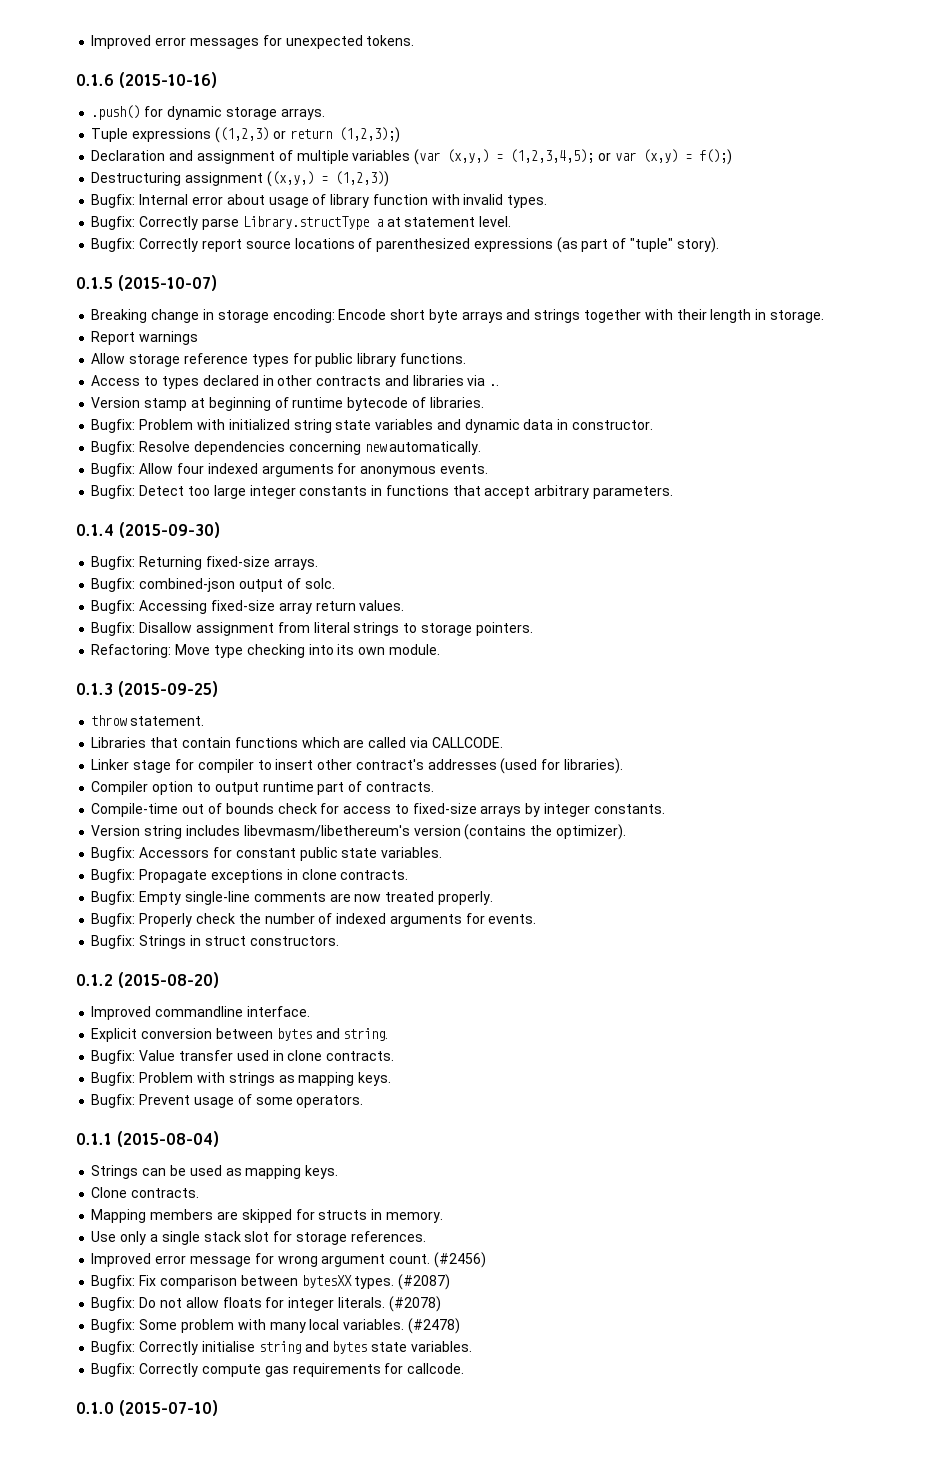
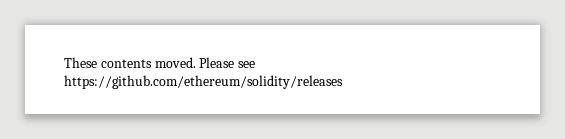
- Improved error messages for unexpected tokens.
- 0.1.6 (2015-10-16)
- .push() for dynamic storage arrays.
- Tuple expressions ((1,2,3) or return (1,2,3);)
- Declaration and assignment of multiple variables (var (x,y,) = (1,2,3,4,5); or var (x,y) = f();)
- Destructuring assignment ((x,y,) = (1,2,3))
- Bugfix: Internal error about usage of library function with invalid types.
- Bugfix: Correctly parse Library.structType a at statement level.
- Bugfix: Correctly report source locations of parenthesized expressions (as part of "tuple" story).
- 0.1.5 (2015-10-07)
- Breaking change in storage encoding: Encode short byte arrays and strings together with their length in storage.
- Report warnings
- Allow storage reference types for public library functions.
- Access to types declared in other contracts and libraries via ..
- Version stamp at beginning of runtime bytecode of libraries.
- Bugfix: Problem with initialized string state variables and dynamic data in constructor.
- Bugfix: Resolve dependencies concerning new automatically.
- Bugfix: Allow four indexed arguments for anonymous events.
- Bugfix: Detect too large integer constants in functions that accept arbitrary parameters.
- 0.1.4 (2015-09-30)
- Bugfix: Returning fixed-size arrays.
- Bugfix: combined-json output of solc.
- Bugfix: Accessing fixed-size array return values.
- Bugfix: Disallow assignment from literal strings to storage pointers.
- Refactoring: Move type checking into its own module.
- 0.1.3 (2015-09-25)
- throw statement.
- Libraries that contain functions which are called via CALLCODE.
- Linker stage for compiler to insert other contract's addresses (used for libraries).
- Compiler option to output runtime part of contracts.
- Compile-time out of bounds check for access to fixed-size arrays by integer constants.
- Version string includes libevmasm/libethereum's version (contains the optimizer).
- Bugfix: Accessors for constant public state variables.
- Bugfix: Propagate exceptions in clone contracts.
- Bugfix: Empty single-line comments are now treated properly.
- Bugfix: Properly check the number of indexed arguments for events.
- Bugfix: Strings in struct constructors.
- 0.1.2 (2015-08-20)
- Improved commandline interface.
- Explicit conversion between bytes and string.
- Bugfix: Value transfer used in clone contracts.
- Bugfix: Problem with strings as mapping keys.
- Bugfix: Prevent usage of some operators.
- 0.1.1 (2015-08-04)
- Strings can be used as mapping keys.
- Clone contracts.
- Mapping members are skipped for structs in memory.
- Use only a single stack slot for storage references.
- Improved error message for wrong argument count. (#2456)
- Bugfix: Fix comparison between bytesXX types. (#2087)
- Bugfix: Do not allow floats for integer literals. (#2078)
- Bugfix: Some problem with many local variables. (#2478)
- Bugfix: Correctly initialise string and bytes state variables.
- Bugfix: Correctly compute gas requirements for callcode.
- 0.1.0 (2015-07-10)
+ These contents moved. Please see https://github.com/ethereum/solidity/releases

